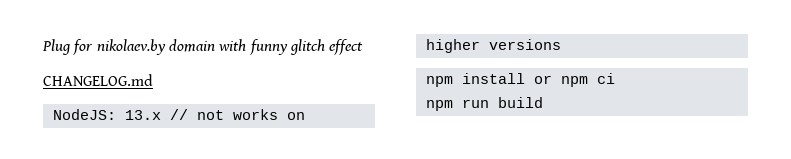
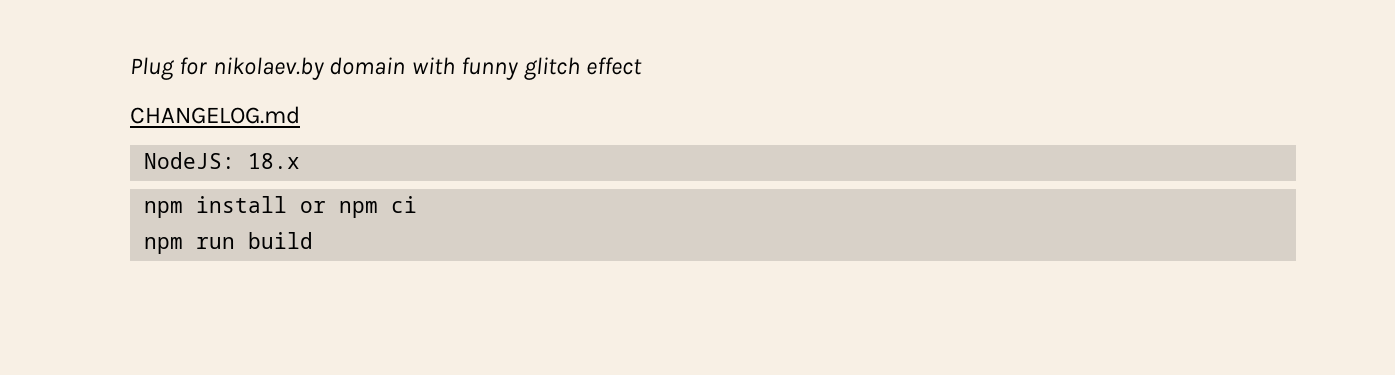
- NodeJS: 13.x // not works on higher versions
+ NodeJS: 18.x

